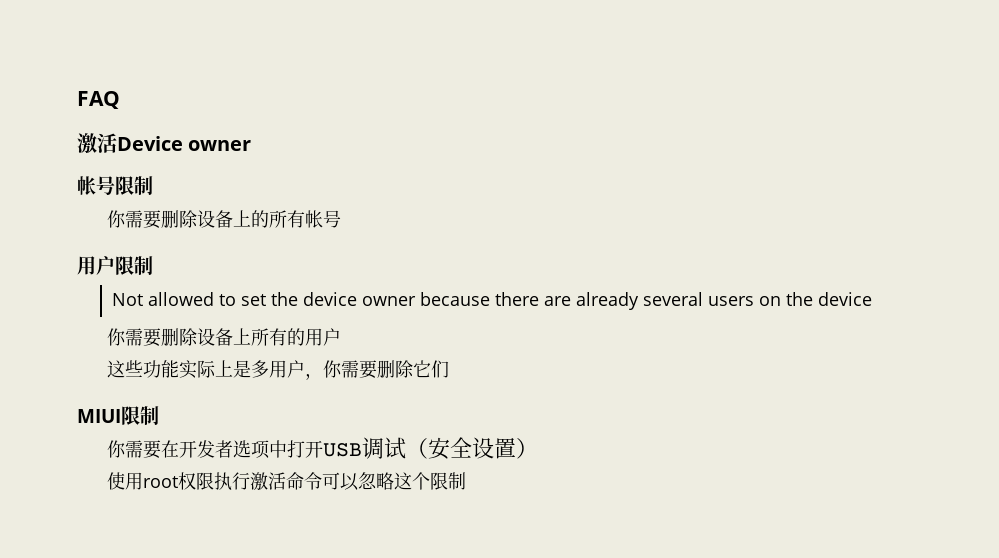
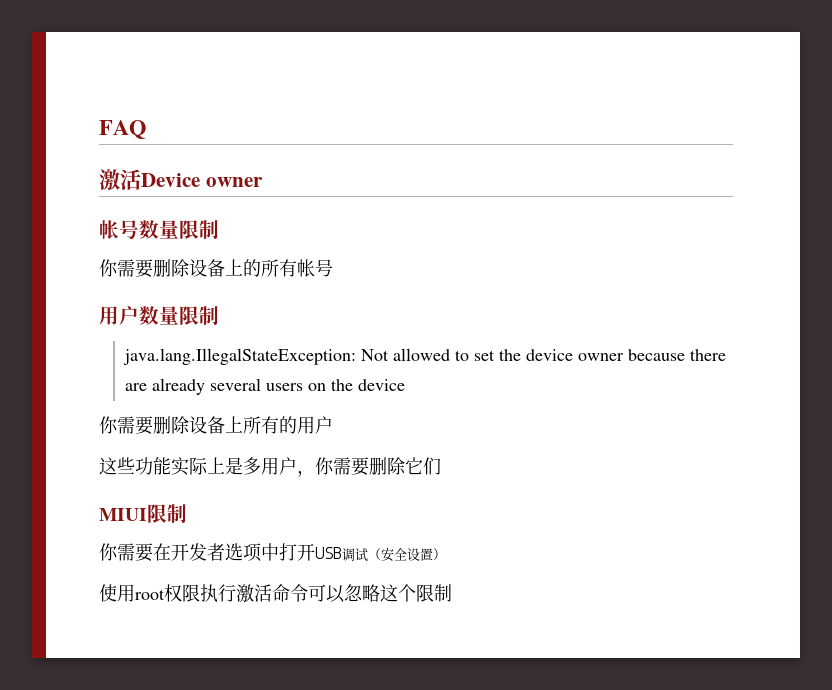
- 帐号限制
+ 帐号数量限制
- 用户限制
- Not allowed to set the device owner because there are already several users on the device
+ 用户数量限制
+ java.lang.IllegalStateException: Not allowed to set the device owner because there are already several users on the device

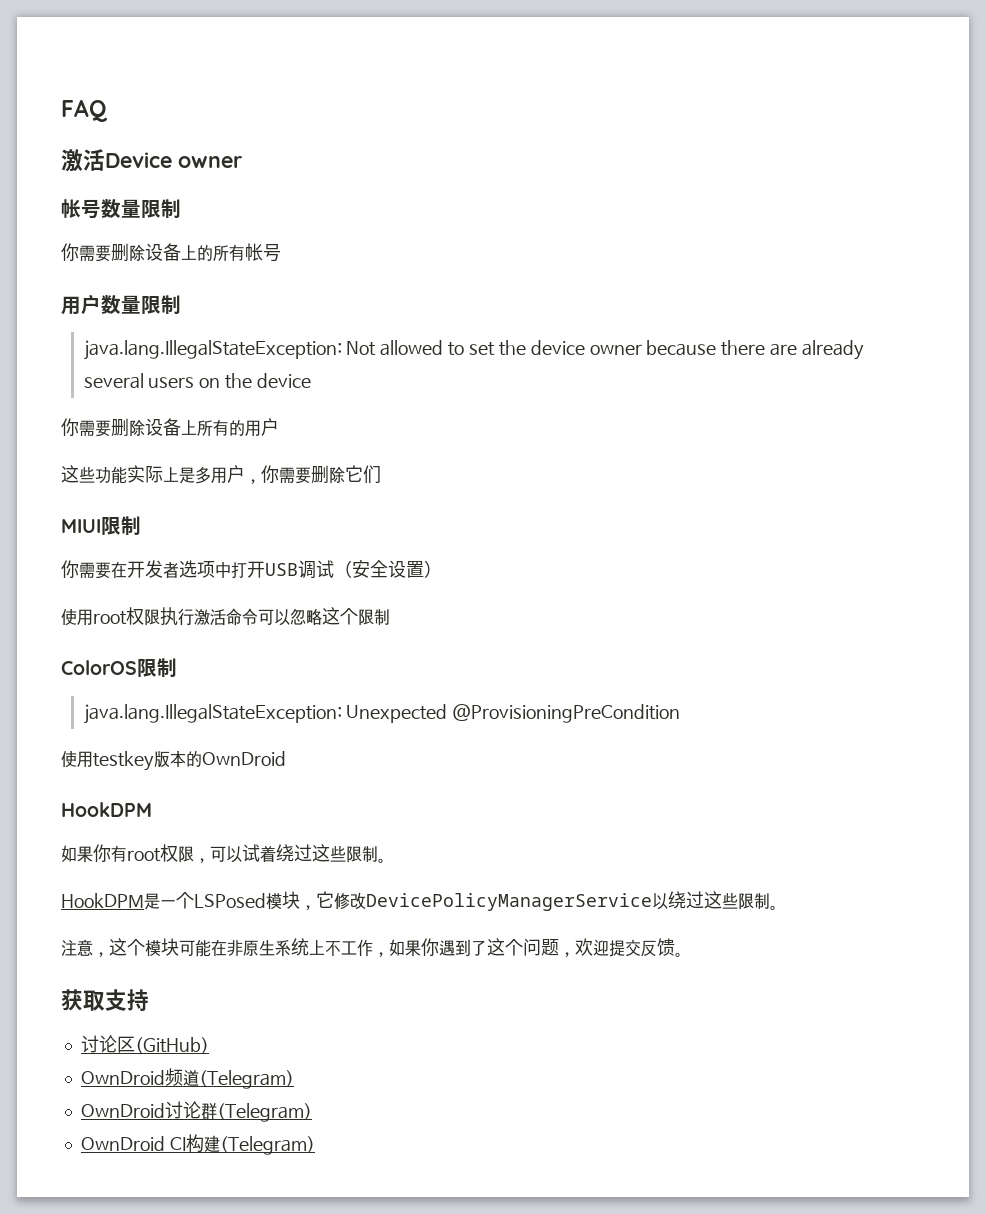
+ ColorOS限制
+ java.lang.IllegalStateException: Unexpected @ProvisioningPreCondition
+ 使用testkey版本的OwnDroid
+ HookDPM
+ 如果你有root权限，可以试着绕过这些限制。
+ HookDPM是一个LSPosed模块，它修改DevicePolicyManagerService以绕过这些限制。
+ 注意，这个模块可能在非原生系统上不工作，如果你遇到了这个问题，欢迎提交反馈。
+ 获取支持
+ 讨论区(GitHub)
+ OwnDroid频道(Telegram)
+ OwnDroid讨论群(Telegram)
+ OwnDroid CI构建(Telegram)

